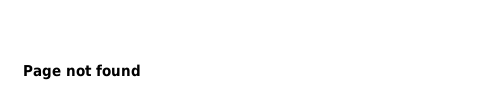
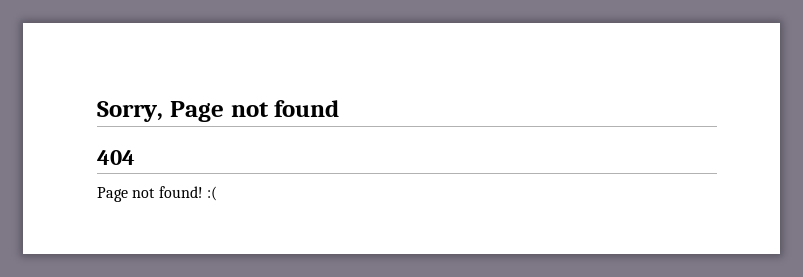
- Page not found
+ Sorry, Page not found
+ 404
+ Page not found! :(

